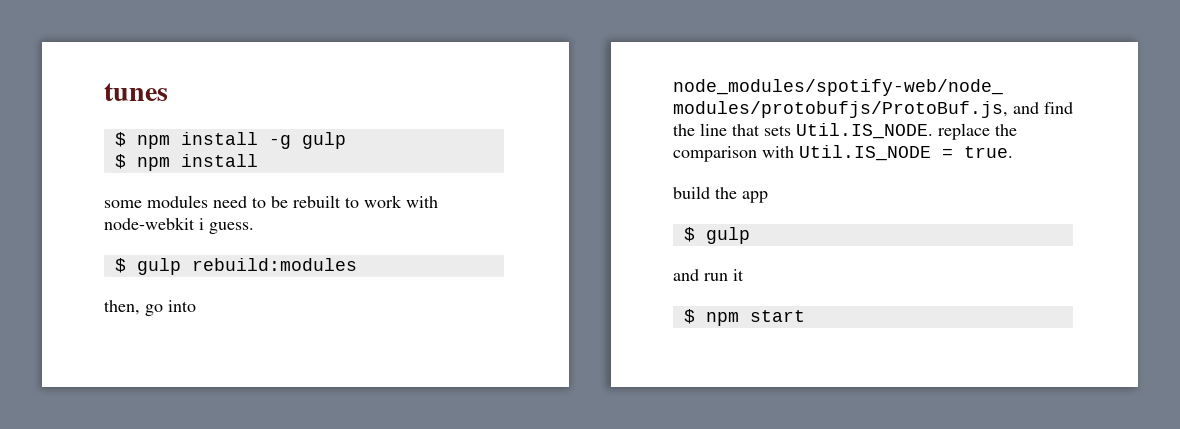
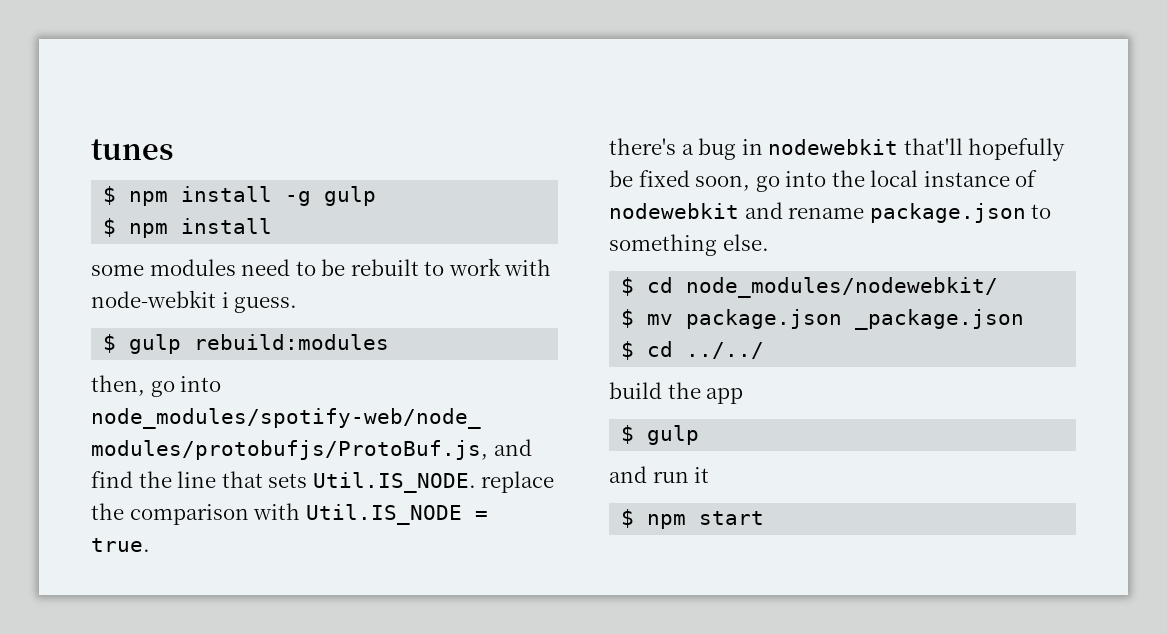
+ there's a bug in nodewebkit that'll hopefully be fixed soon, go into the local instance of nodewebkit and rename package.json to something else.
+ $ cd node_modules/nodewebkit/
+ $ mv package.json _package.json
+ $ cd ../../

